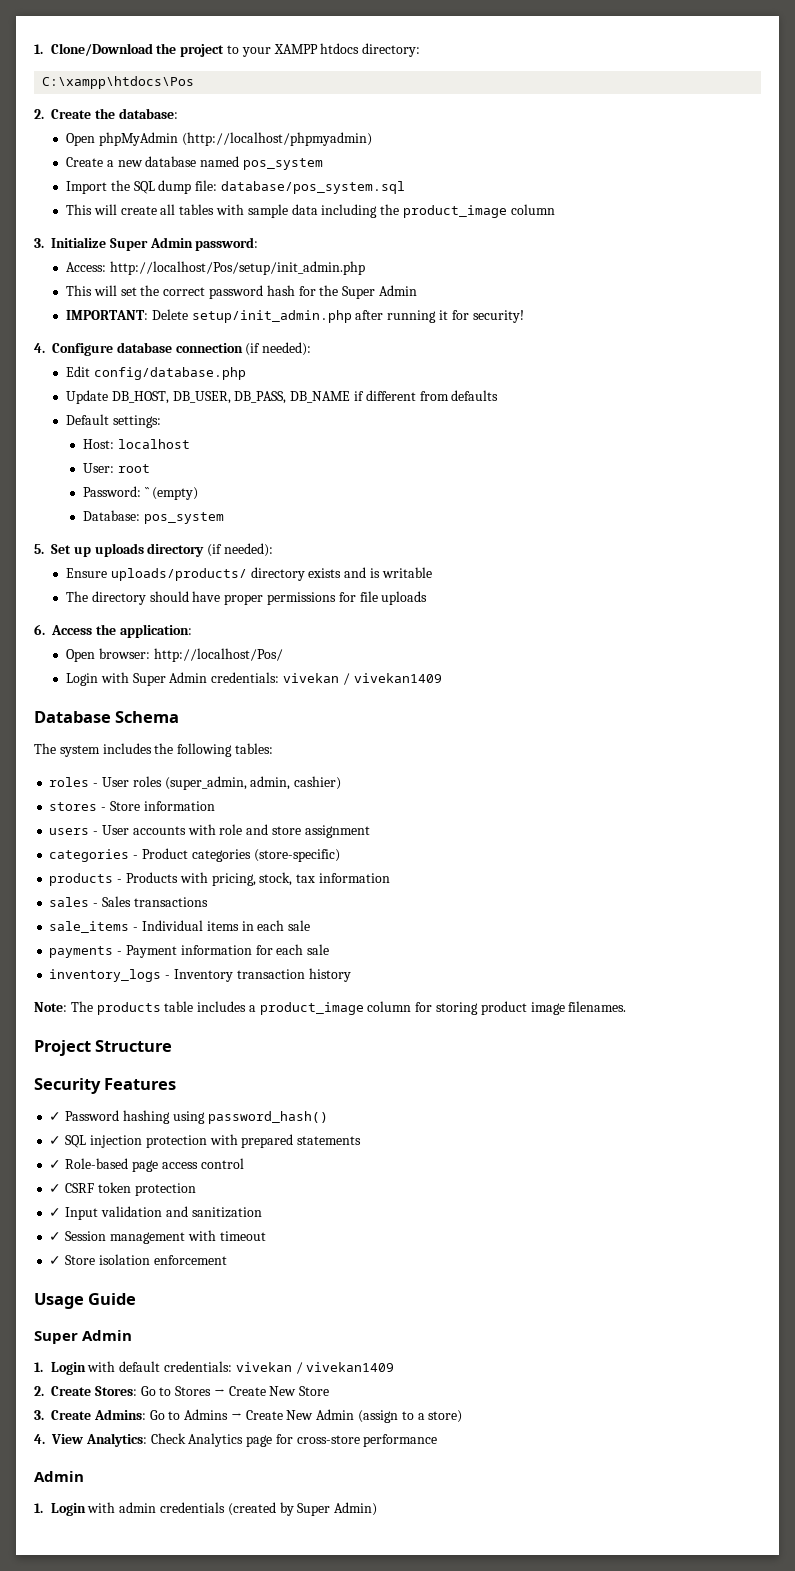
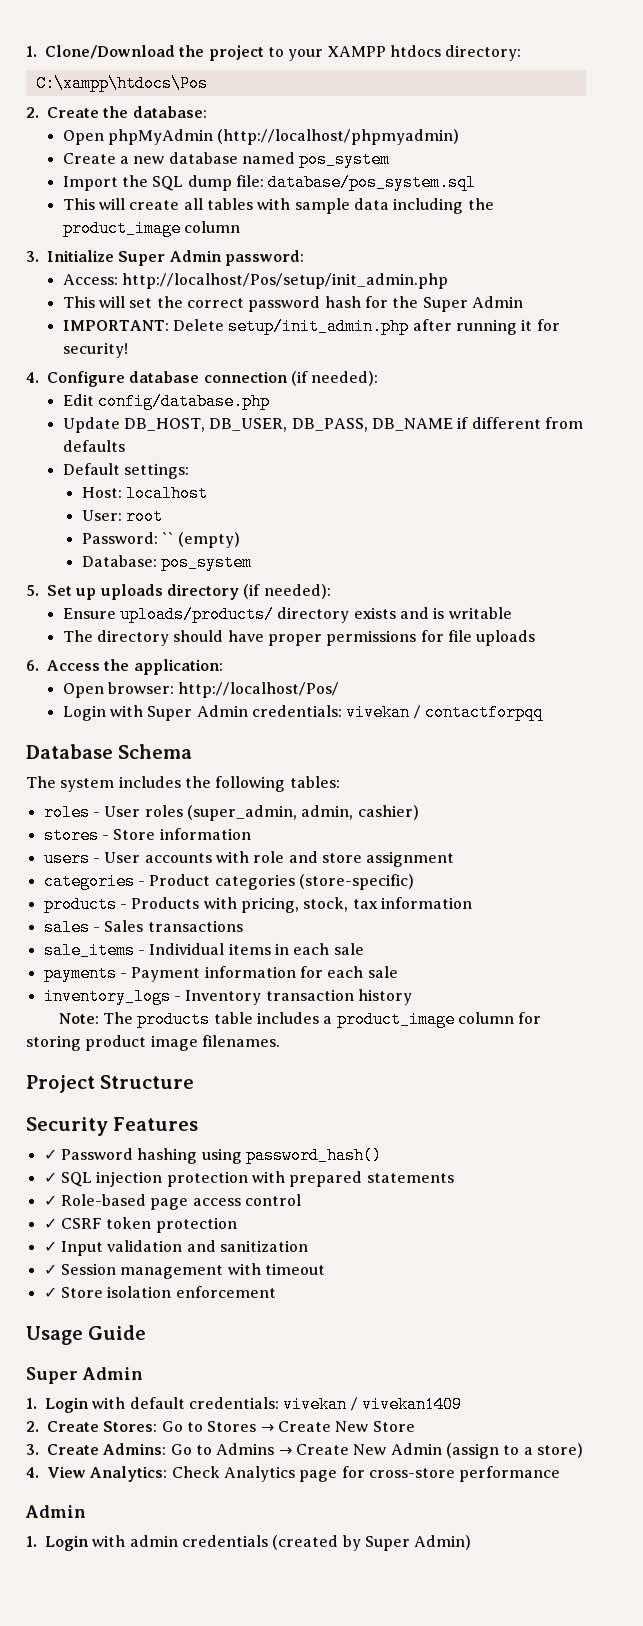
- Login with Super Admin credentials: vivekan / vivekan1409
+ Login with Super Admin credentials: vivekan / contactforpqq

